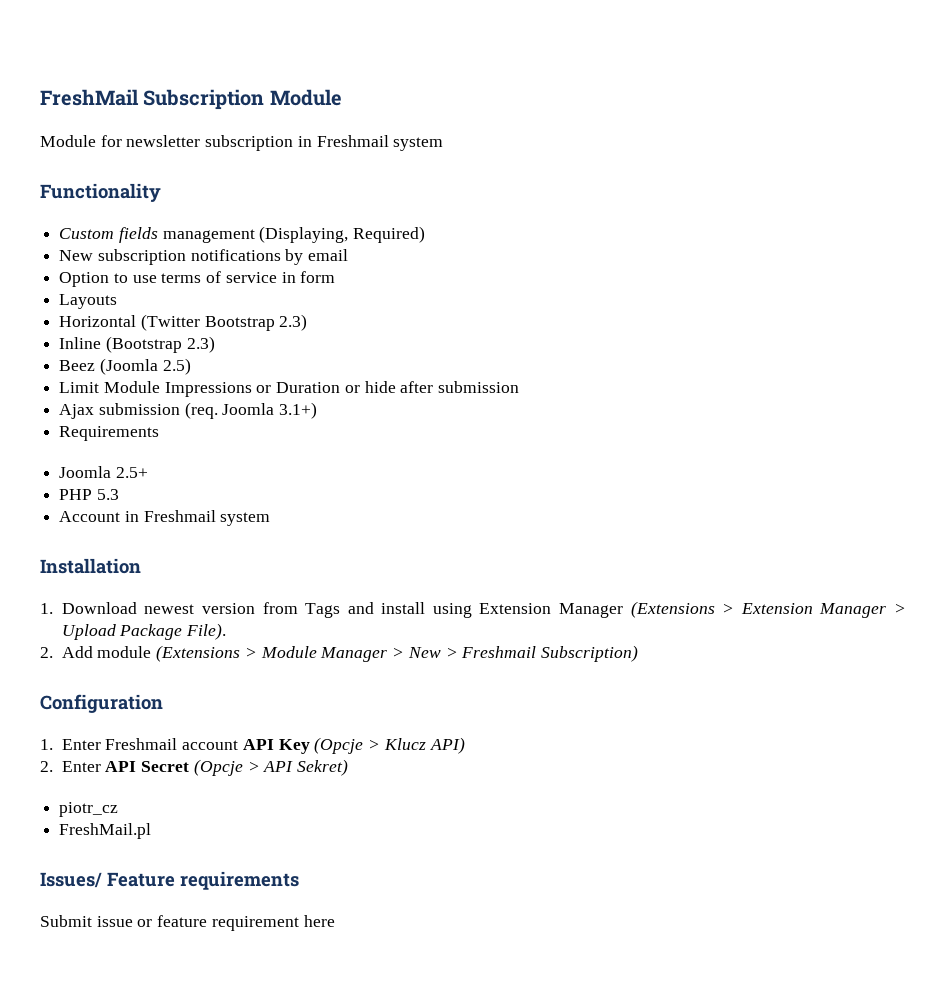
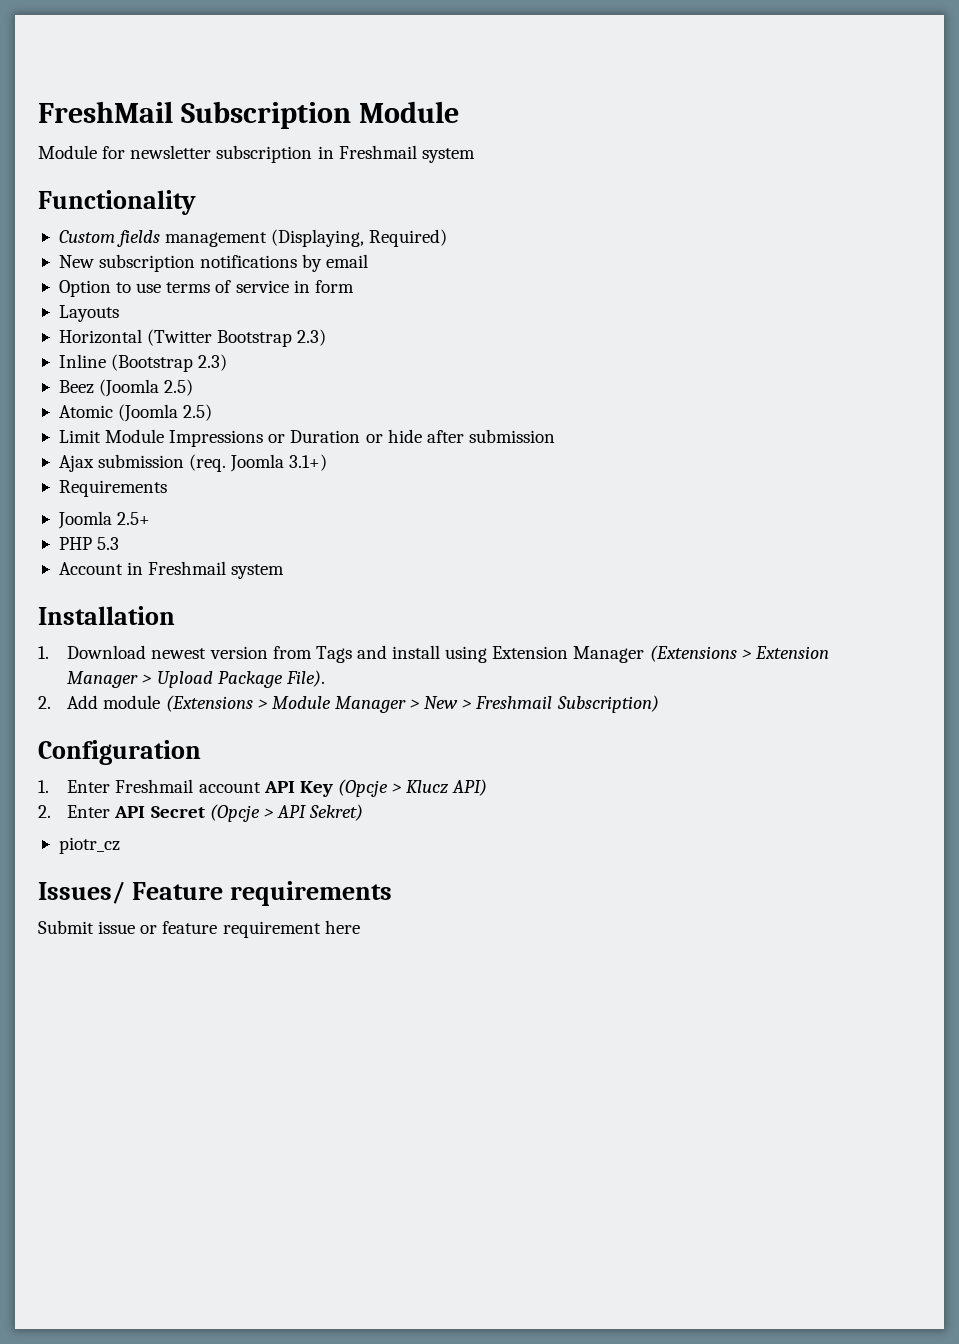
+ Atomic (Joomla 2.5)
- FreshMail.pl

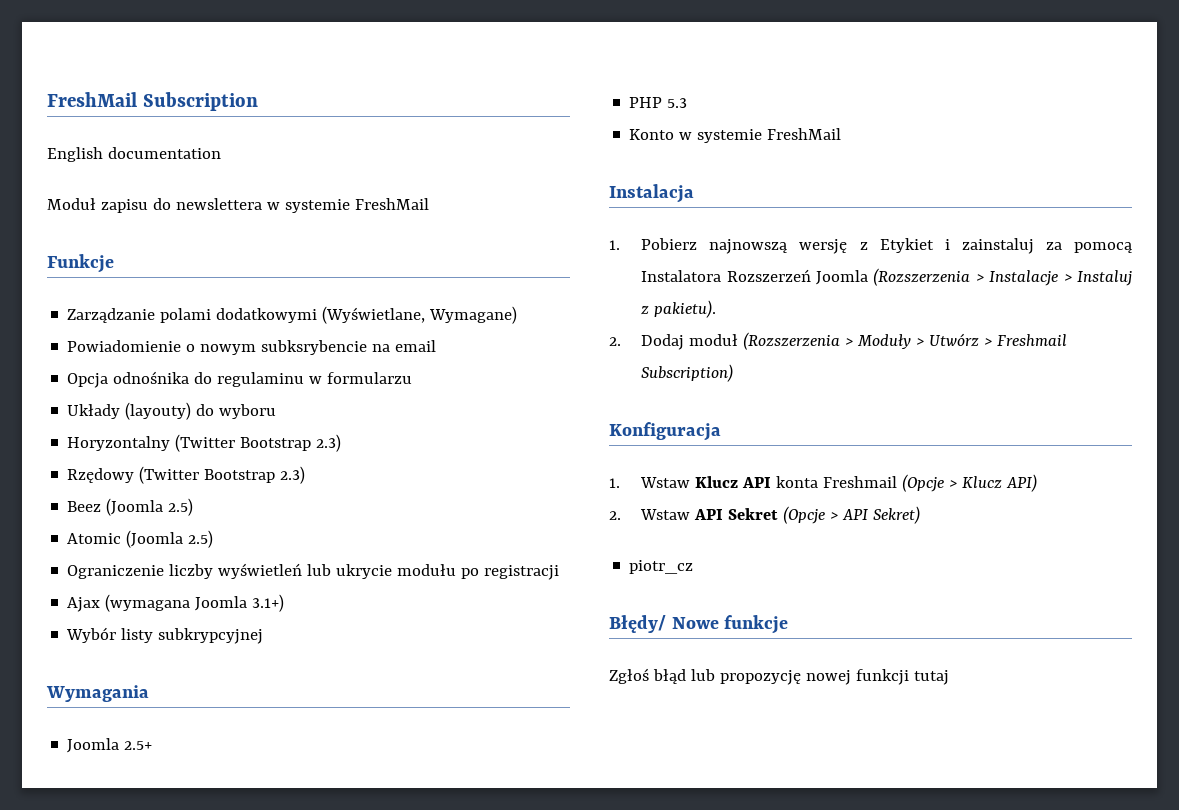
- FreshMail Subscription Module
- Module for newsletter subscription in Freshmail system
- Functionality
- Custom fields management (Displaying, Required)
- New subscription notifications by email
- Option to use terms of service in form
- Layouts
- Horizontal (Twitter Bootstrap 2.3)
- Inline (Bootstrap 2.3)
+ FreshMail Subscription
+ English documentation
+ Moduł zapisu do newslettera w systemie FreshMail
+ Funkcje
+ Zarządzanie polami dodatkowymi (Wyświetlane, Wymagane)
+ Powiadomienie o nowym subksrybencie na email
+ Opcja odnośnika do regulaminu w formularzu
+ Układy (layouty) do wyboru
+ Horyzontalny (Twitter Bootstrap 2.3)
+ Rzędowy (Twitter Bootstrap 2.3)
- Limit Module Impressions or Duration or hide after submission
+ Ograniczenie liczby wyświetleń lub ukrycie modułu po registracji
- Ajax submission (req. Joomla 3.1+)
+ Ajax (wymagana Joomla 3.1+)
- Requirements
+ Wybór listy subkrypcyjnej
+ Wymagania
- Account in Freshmail system
- Installation
- 1. Download newest version from Tags and install using Extension Manager (Extensions > Extension Manager > Upload Package File).
- 2. Add module (Extensions > Module Manager > New > Freshmail Subscription)
+ Konto w systemie FreshMail
+ Instalacja
+ 1. Pobierz najnowszą wersję z Etykiet i zainstaluj za pomocą Instalatora Rozszerzeń Joomla (Rozszerzenia > Instalacje > Instaluj z pakietu).
+ 2. Dodaj moduł (Rozszerzenia > Moduły > Utwórz > Freshmail Subscription)
- Configuration
- 1. Enter Freshmail account API Key (Opcje > Klucz API)
+ Konfiguracja
+ 1. Wstaw Klucz API konta Freshmail (Opcje > Klucz API)
- 2. Enter API Secret (Opcje > API Sekret)
+ 2. Wstaw API Sekret (Opcje > API Sekret)
- Issues/ Feature requirements
- Submit issue or feature requirement here
+ Błędy/ Nowe funkcje
+ Zgłoś błąd lub propozycję nowej funkcji tutaj

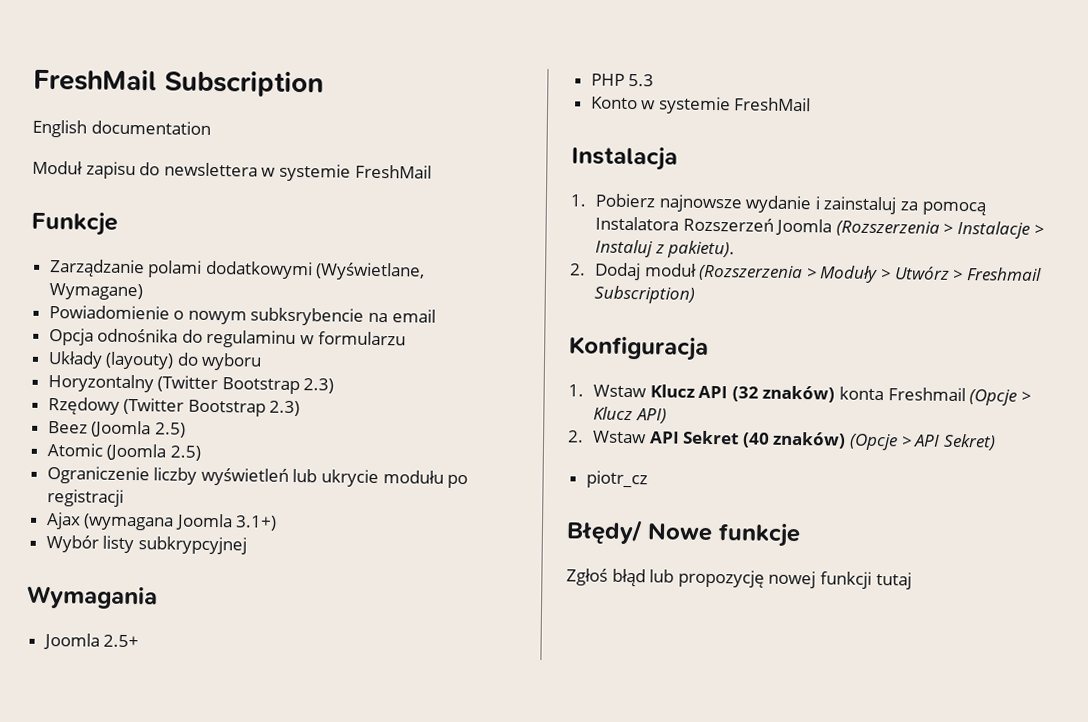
- 1. Pobierz najnowszą wersję z Etykiet i zainstaluj za pomocą Instalatora Rozszerzeń Joomla (Rozszerzenia > Instalacje > Instaluj z pakietu).
+ 1. Pobierz najnowsze wydanie i zainstaluj za pomocą Instalatora Rozszerzeń Joomla (Rozszerzenia > Instalacje > Instaluj z pakietu).
- 1. Wstaw Klucz API konta Freshmail (Opcje > Klucz API)
+ 1. Wstaw Klucz API (32 znaków) konta Freshmail (Opcje > Klucz API)
- 2. Wstaw API Sekret (Opcje > API Sekret)
+ 2. Wstaw API Sekret (40 znaków) (Opcje > API Sekret)

